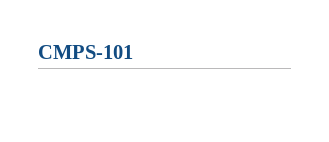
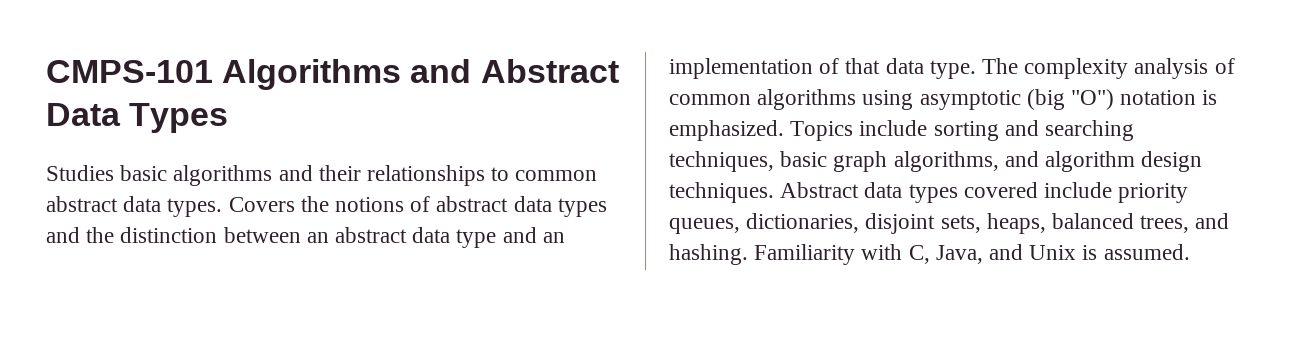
- CMPS-101
+ CMPS-101 Algorithms and Abstract Data Types
+ Studies basic algorithms and their relationships to common abstract data types. Covers the notions of abstract data types and the distinction between an abstract data type and an implementation of that data type. The complexity analysis of common algorithms using asymptotic (big "O") notation is emphasized. Topics include sorting and searching techniques, basic graph algorithms, and algorithm design techniques. Abstract data types covered include priority queues, dictionaries, disjoint sets, heaps, balanced trees, and hashing. Familiarity with C, Java, and Unix is assumed.

